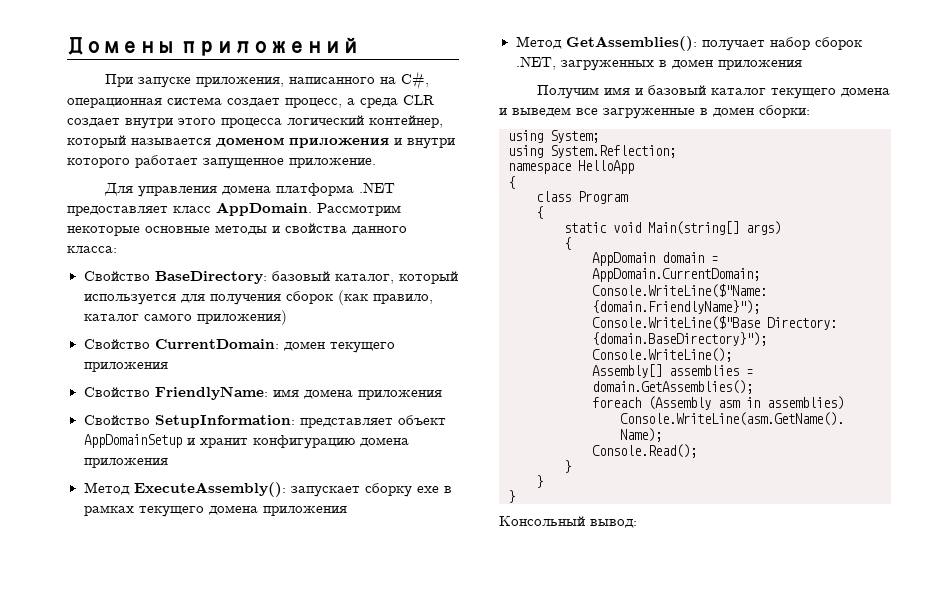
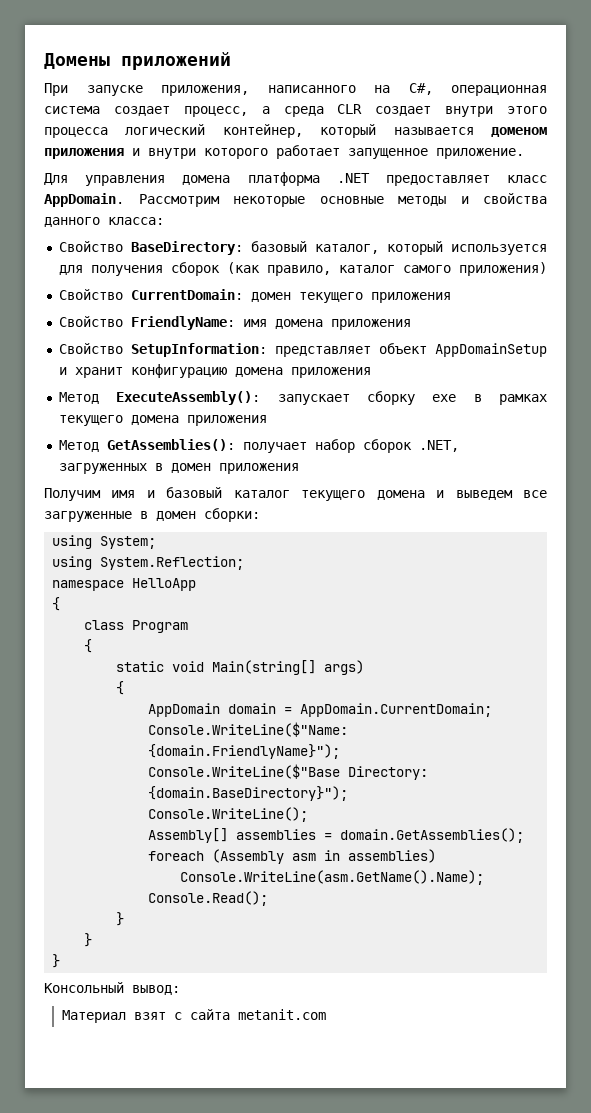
+ Материал взят с сайта metanit.com

